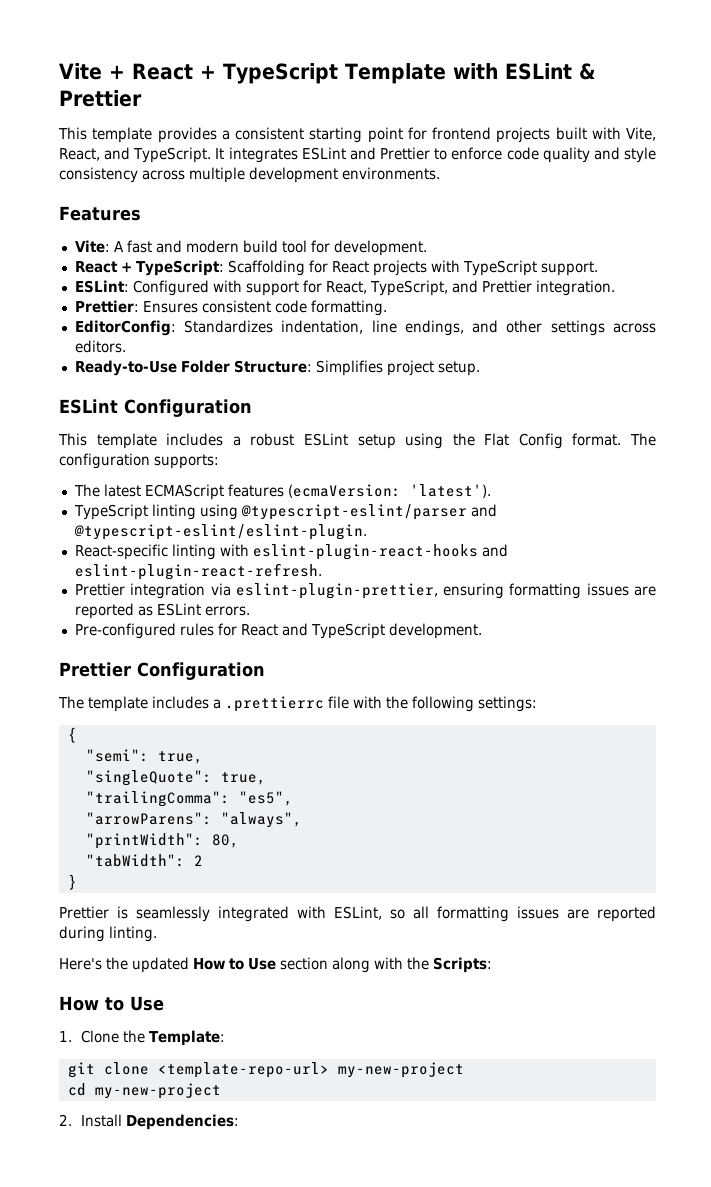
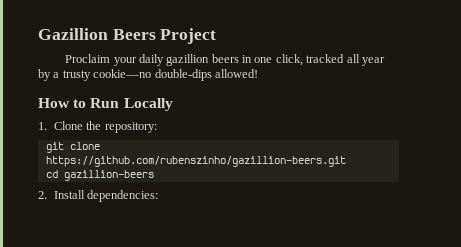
- Vite + React + TypeScript Template with ESLint & Prettier
- This template provides a consistent starting point for frontend projects built with Vite, React, and TypeScript. It integrates ESLint and Prettier to enforce code quality and style consistency across multiple development environments.
- Features
- Vite: A fast and modern build tool for development.
- React + TypeScript: Scaffolding for React projects with TypeScript support.
- ESLint: Configured with support for React, TypeScript, and Prettier integration.
- Prettier: Ensures consistent code formatting.
- EditorConfig: Standardizes indentation, line endings, and other settings across editors.
- Ready-to-Use Folder Structure: Simplifies project setup.
- ESLint Configuration
- This template includes a robust ESLint setup using the Flat Config format. The configuration supports:
- The latest ECMAScript features (ecmaVersion: 'latest').
- TypeScript linting using @typescript-eslint/parser and @typescript-eslint/eslint-plugin.
- React-specific linting with eslint-plugin-react-hooks and eslint-plugin-react-refresh.
- Prettier integration via eslint-plugin-prettier, ensuring formatting issues are reported as ESLint errors.
- Pre-configured rules for React and TypeScript development.
- Prettier Configuration
- The template includes a .prettierrc file with the following settings:
- {
- "semi": true,
- "singleQuote": true,
- "trailingComma": "es5",
- "arrowParens": "always",
- "printWidth": 80,
- "tabWidth": 2
- }
- Prettier is seamlessly integrated with ESLint, so all formatting issues are reported during linting.
- Here's the updated How to Use section along with the Scripts:
- How to Use
+ Gazillion Beers Project
+ Proclaim your daily gazillion beers in one click, tracked all year by a trusty cookie—no double-dips allowed!
+ How to Run Locally
- 1. Clone the Template:
+ 1. Clone the repository:
- git clone <template-repo-url> my-new-project
+ git clone https://github.com/rubenszinho/gazillion-beers.git
- cd my-new-project
+ cd gazillion-beers
- 2. Install Dependencies:
+ 2. Install dependencies:

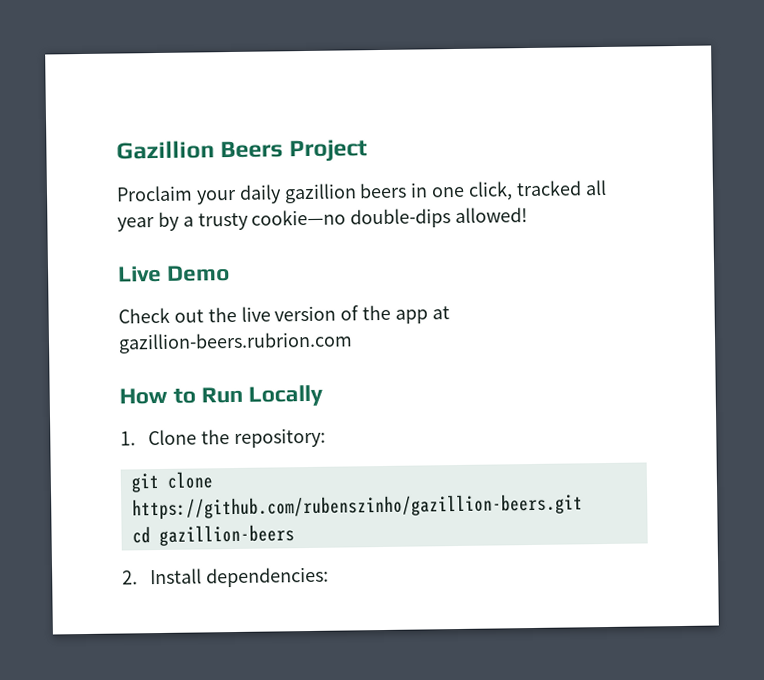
+ Live Demo
+ Check out the live version of the app at gazillion-beers.rubrion.com

